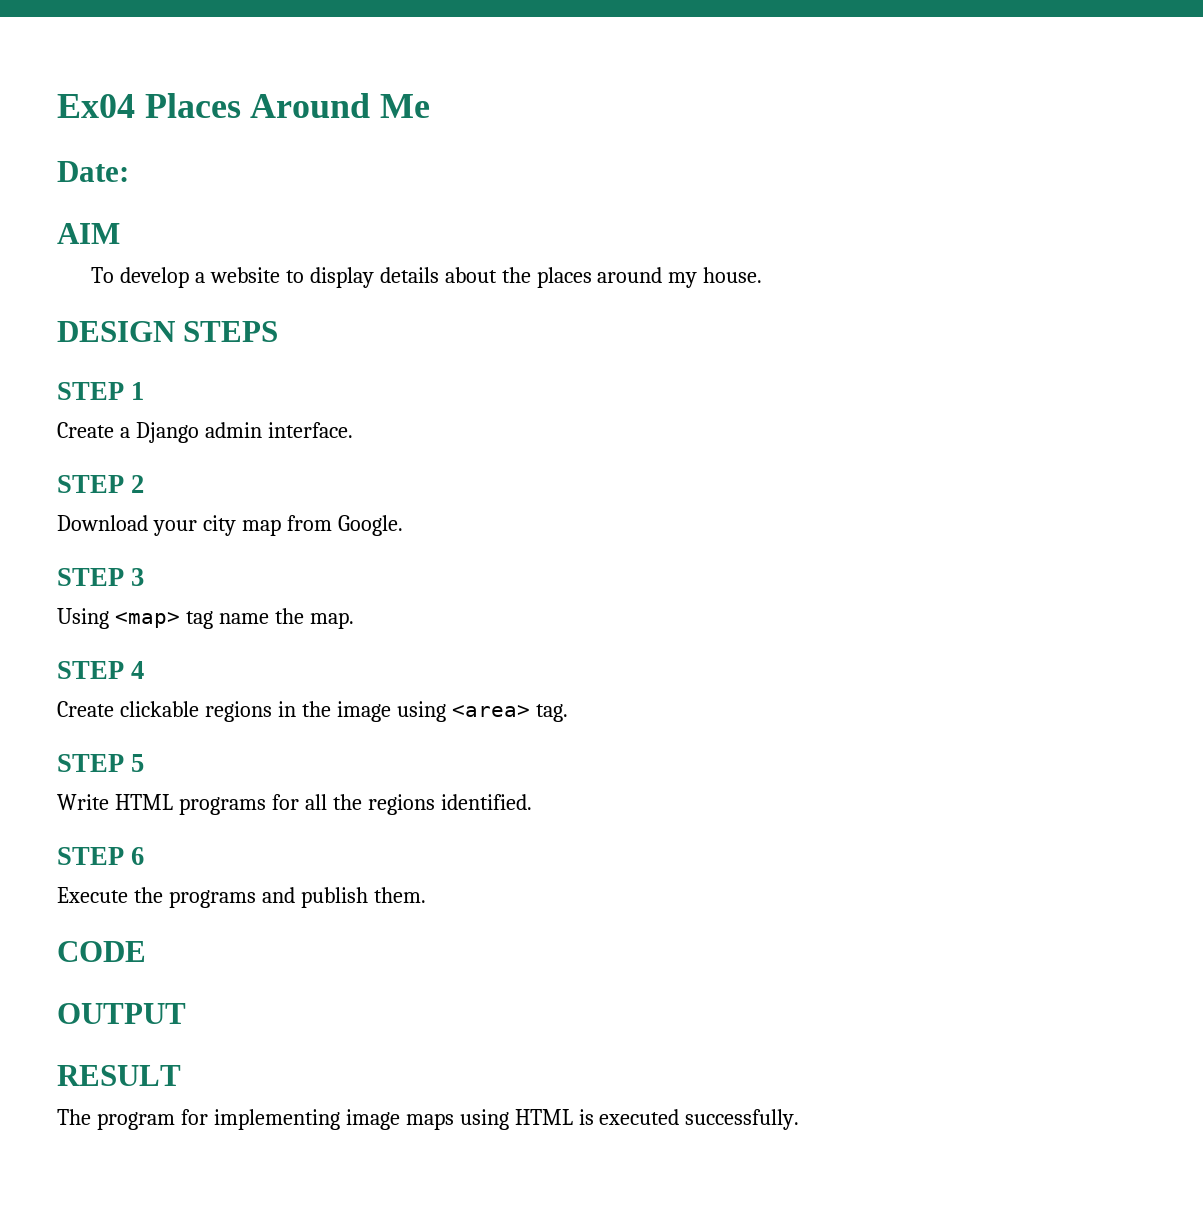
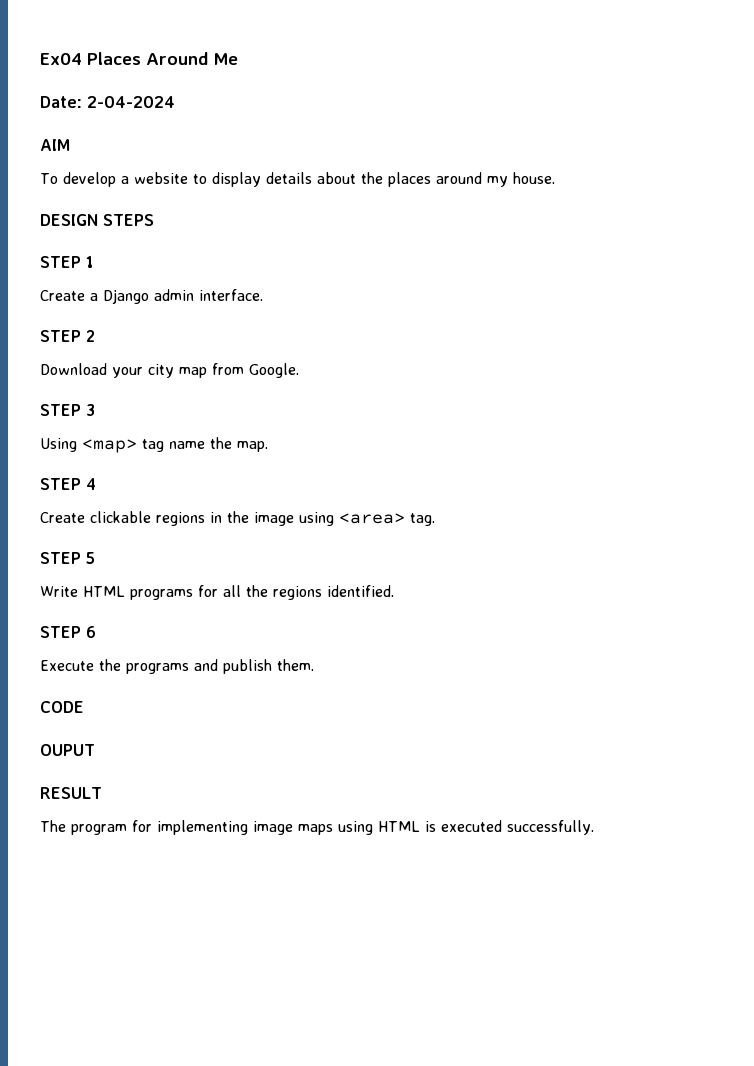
- Date:
+ Date: 2-04-2024
- OUTPUT
+ OUPUT

